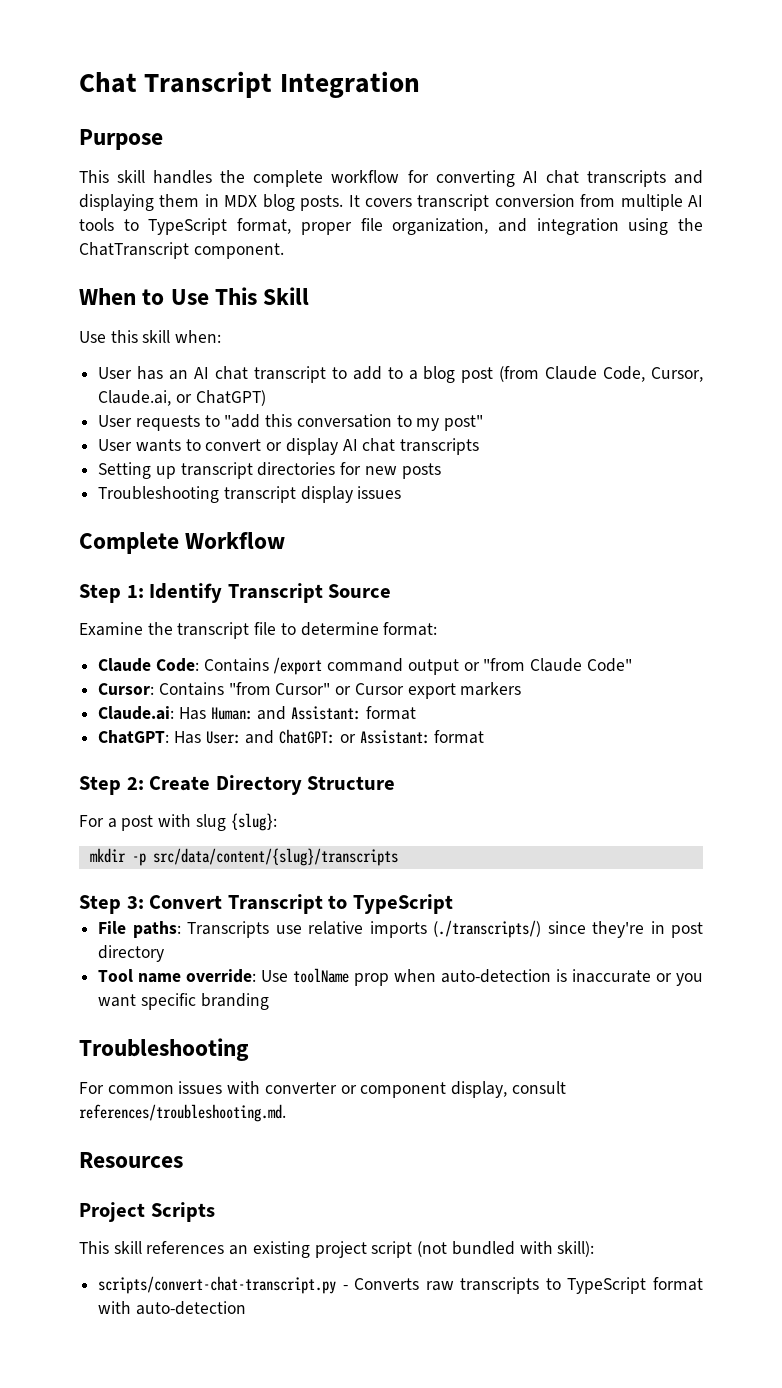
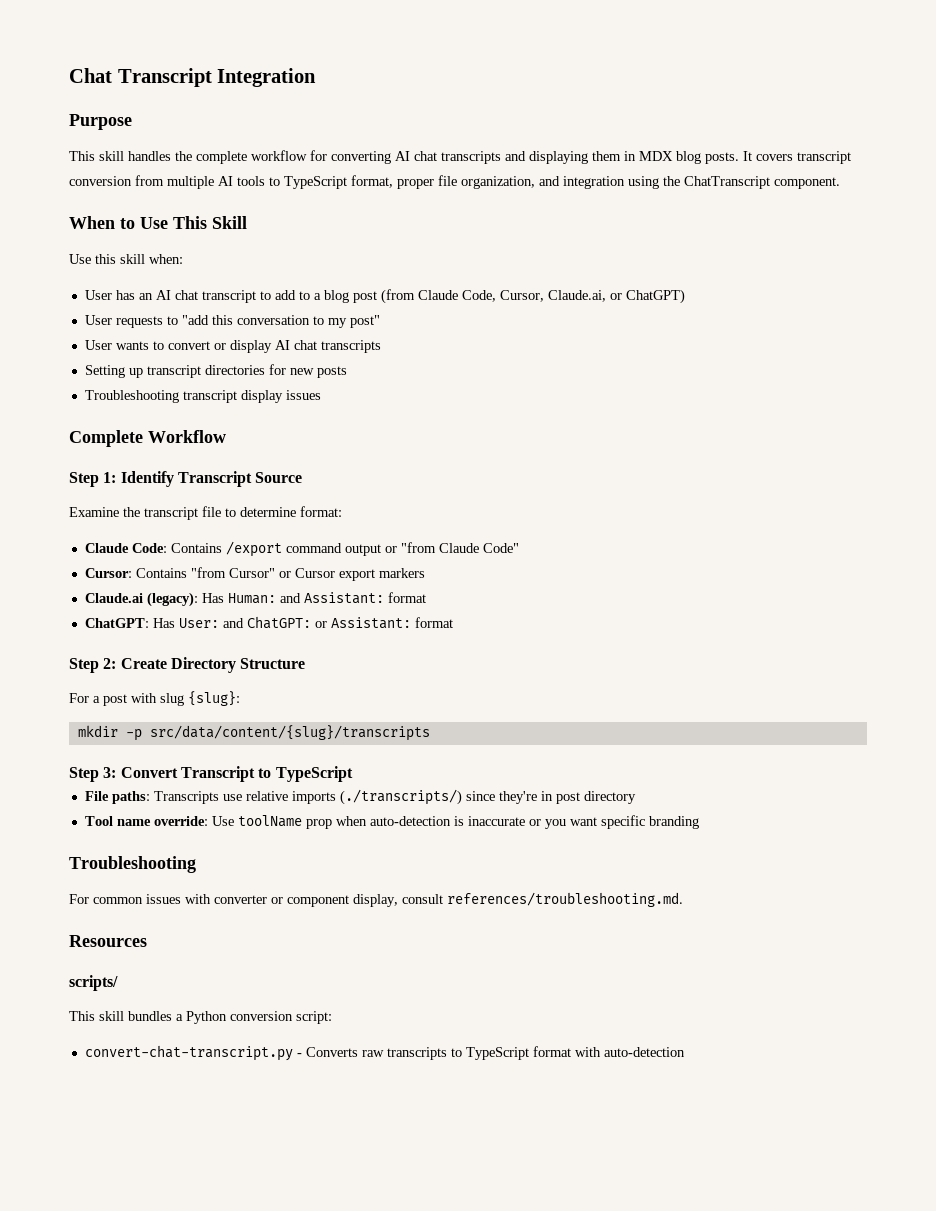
- Claude.ai: Has Human: and Assistant: format
+ Claude.ai (legacy): Has Human: and Assistant: format
- Project Scripts
- This skill references an existing project script (not bundled with skill):
- scripts/convert-chat-transcript.py - Converts raw transcripts to TypeScript format with auto-detection
+ scripts/
+ This skill bundles a Python conversion script:
+ convert-chat-transcript.py - Converts raw transcripts to TypeScript format with auto-detection

